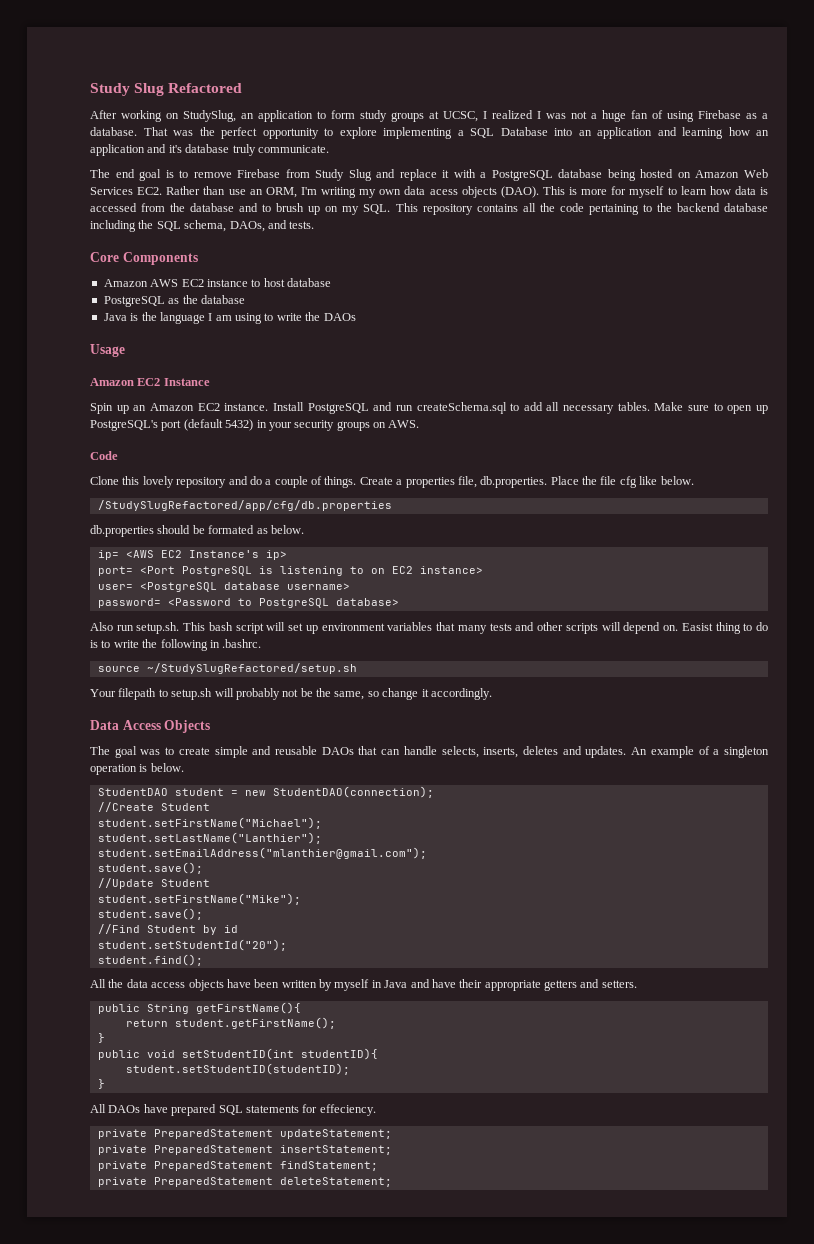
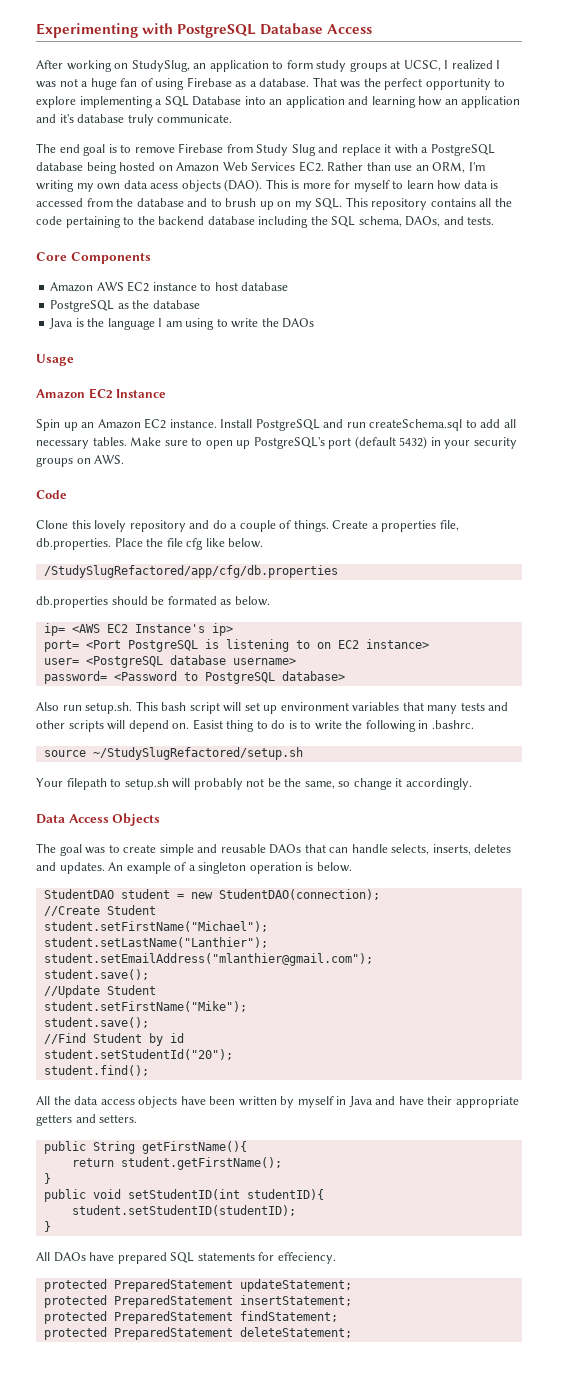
- Study Slug Refactored
+ Experimenting with PostgreSQL Database Access
- private PreparedStatement updateStatement;
+ protected PreparedStatement updateStatement;
- private PreparedStatement insertStatement;
+ protected PreparedStatement insertStatement;
- private PreparedStatement findStatement;
+ protected PreparedStatement findStatement;
- private PreparedStatement deleteStatement;
+ protected PreparedStatement deleteStatement;

